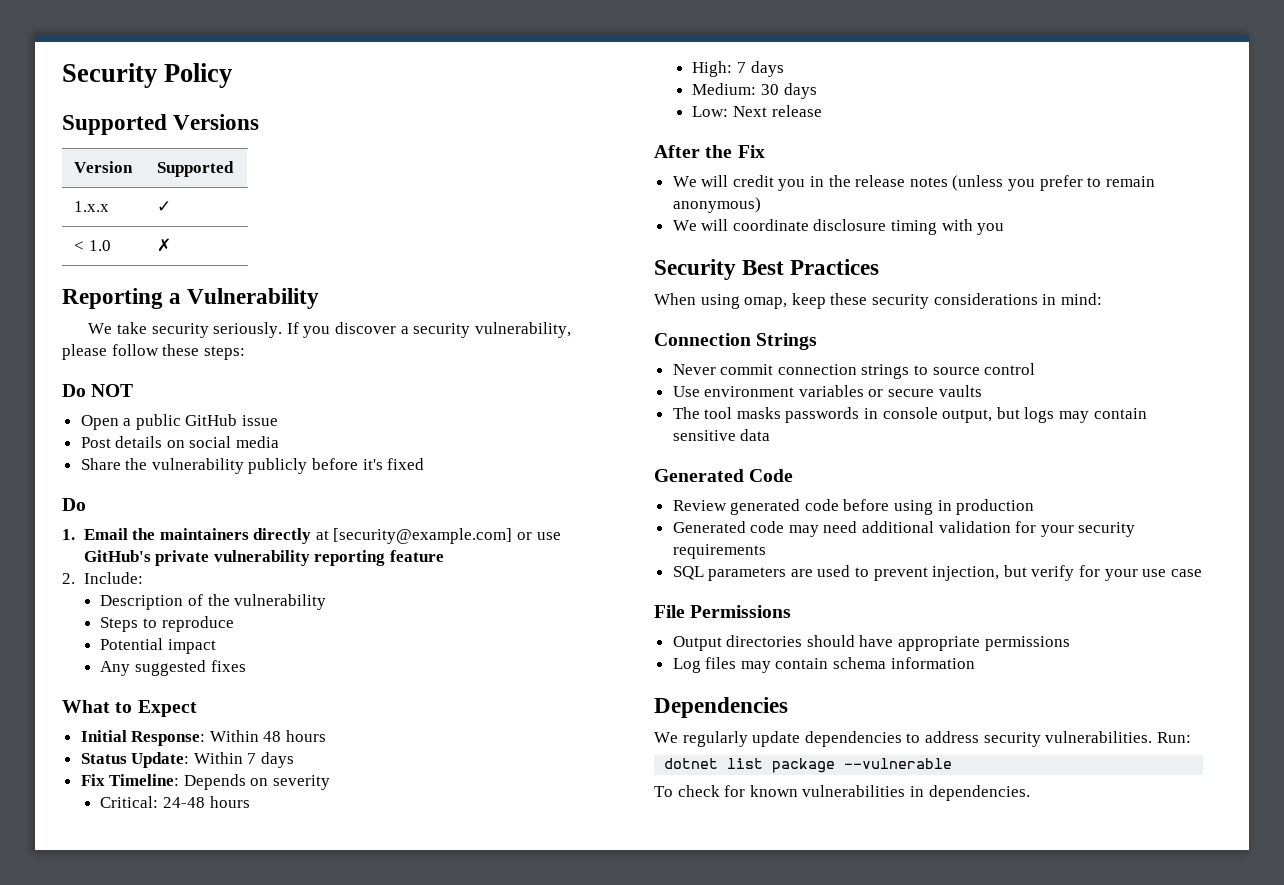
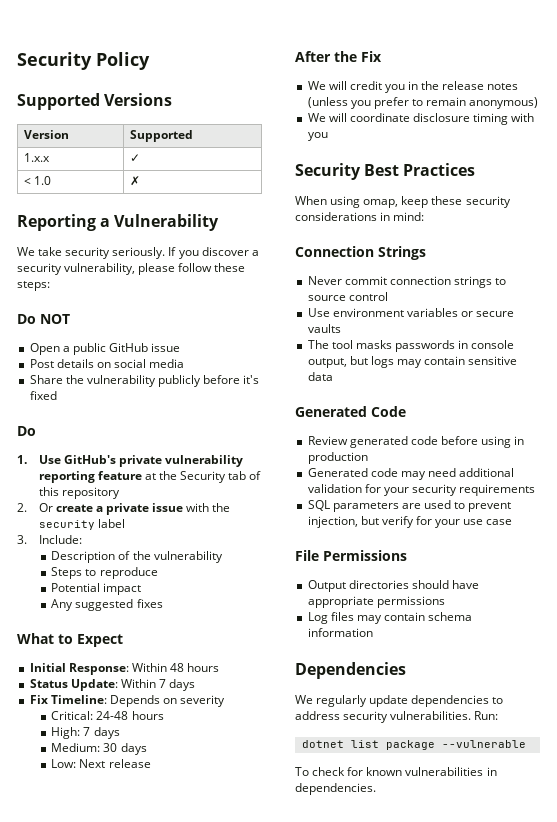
- 1. Email the maintainers directly at [security@example.com] or use GitHub's private vulnerability reporting feature
- 2. Include:
+ 1. Use GitHub's private vulnerability reporting feature at the Security tab of this repository
+ 2. Or create a private issue with the security label
+ 3. Include:

